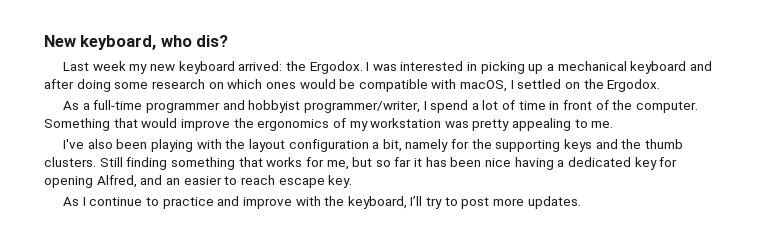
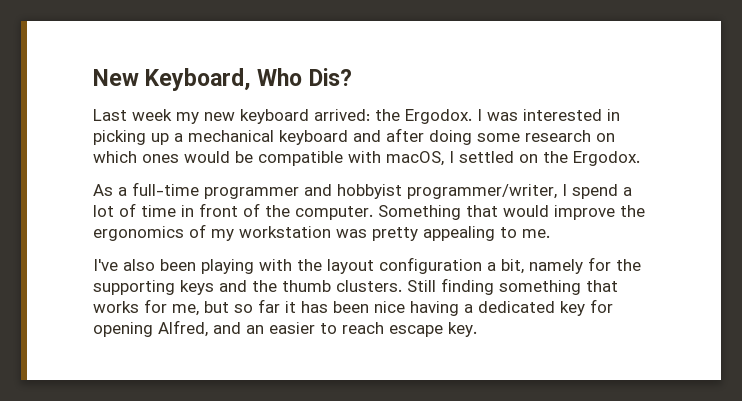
- New keyboard, who dis?
+ New Keyboard, Who Dis?
- As I continue to practice and improve with the keyboard, I’ll try to post more updates.

